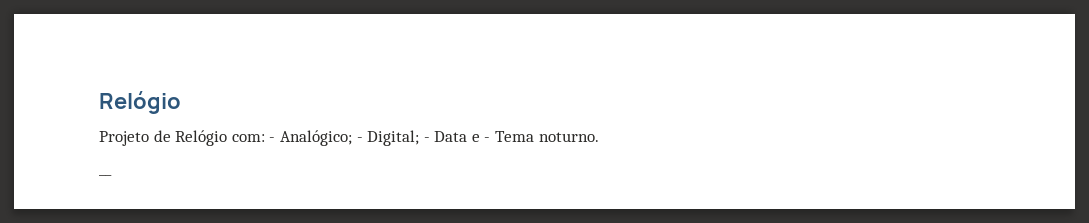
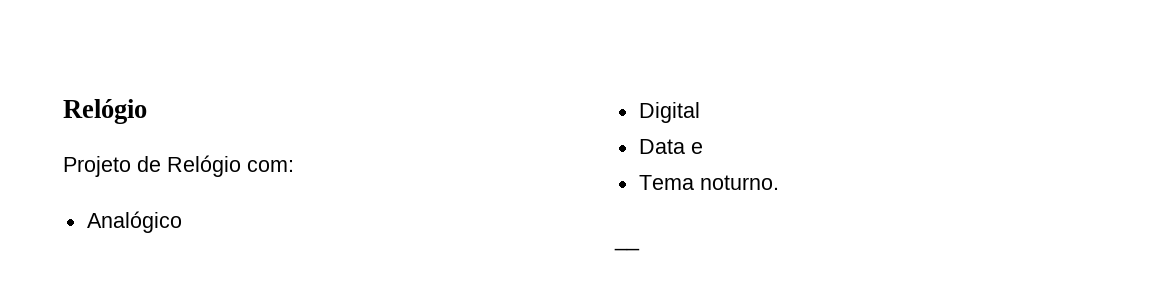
- Projeto de Relógio com: - Analógico; - Digital; - Data e - Tema noturno.
+ Projeto de Relógio com:
+ Analógico
+ Digital
+ Data e
+ Tema noturno.

